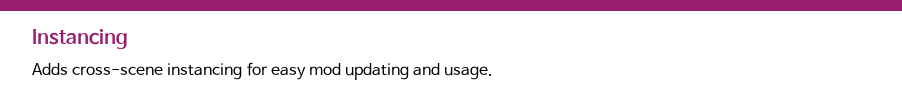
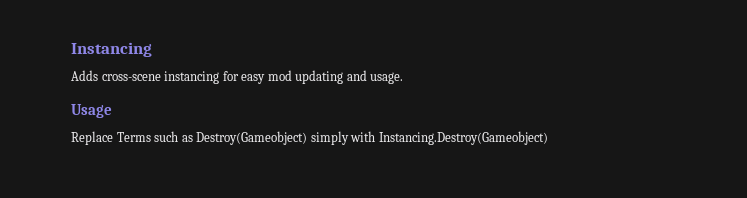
+ Usage
+ Replace Terms such as Destroy(Gameobject) simply with Instancing.Destroy(Gameobject)

